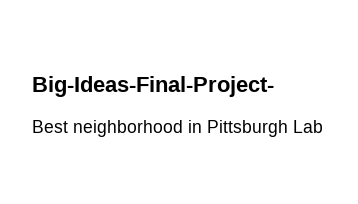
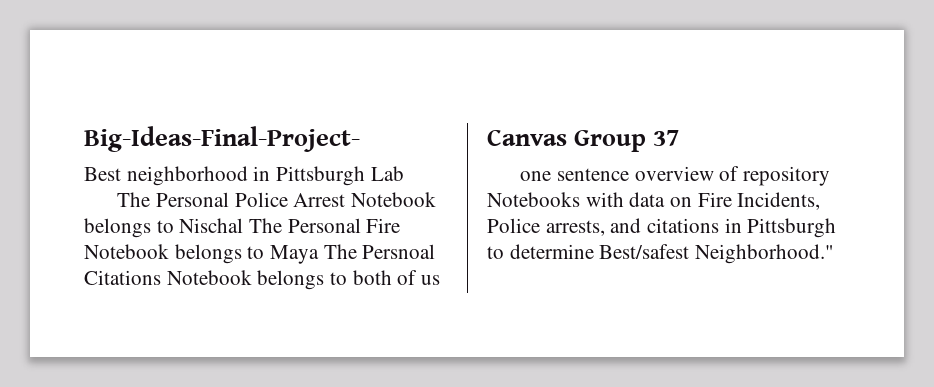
+ The Personal Police Arrest Notebook belongs to Nischal The Personal Fire Notebook belongs to Maya The Persnoal Citations Notebook belongs to both of us
+ Canvas Group 37
+ one sentence overview of repository Notebooks with data on Fire Incidents, Police arrests, and citations in Pittsburgh to determine Best/safest Neighborhood."

